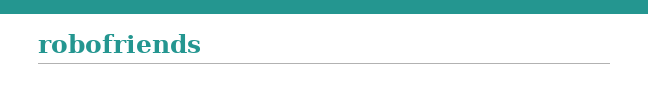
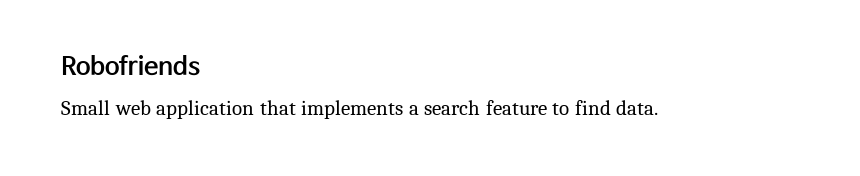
- robofriends
+ Robofriends
+ Small web application that implements a search feature to find data.

